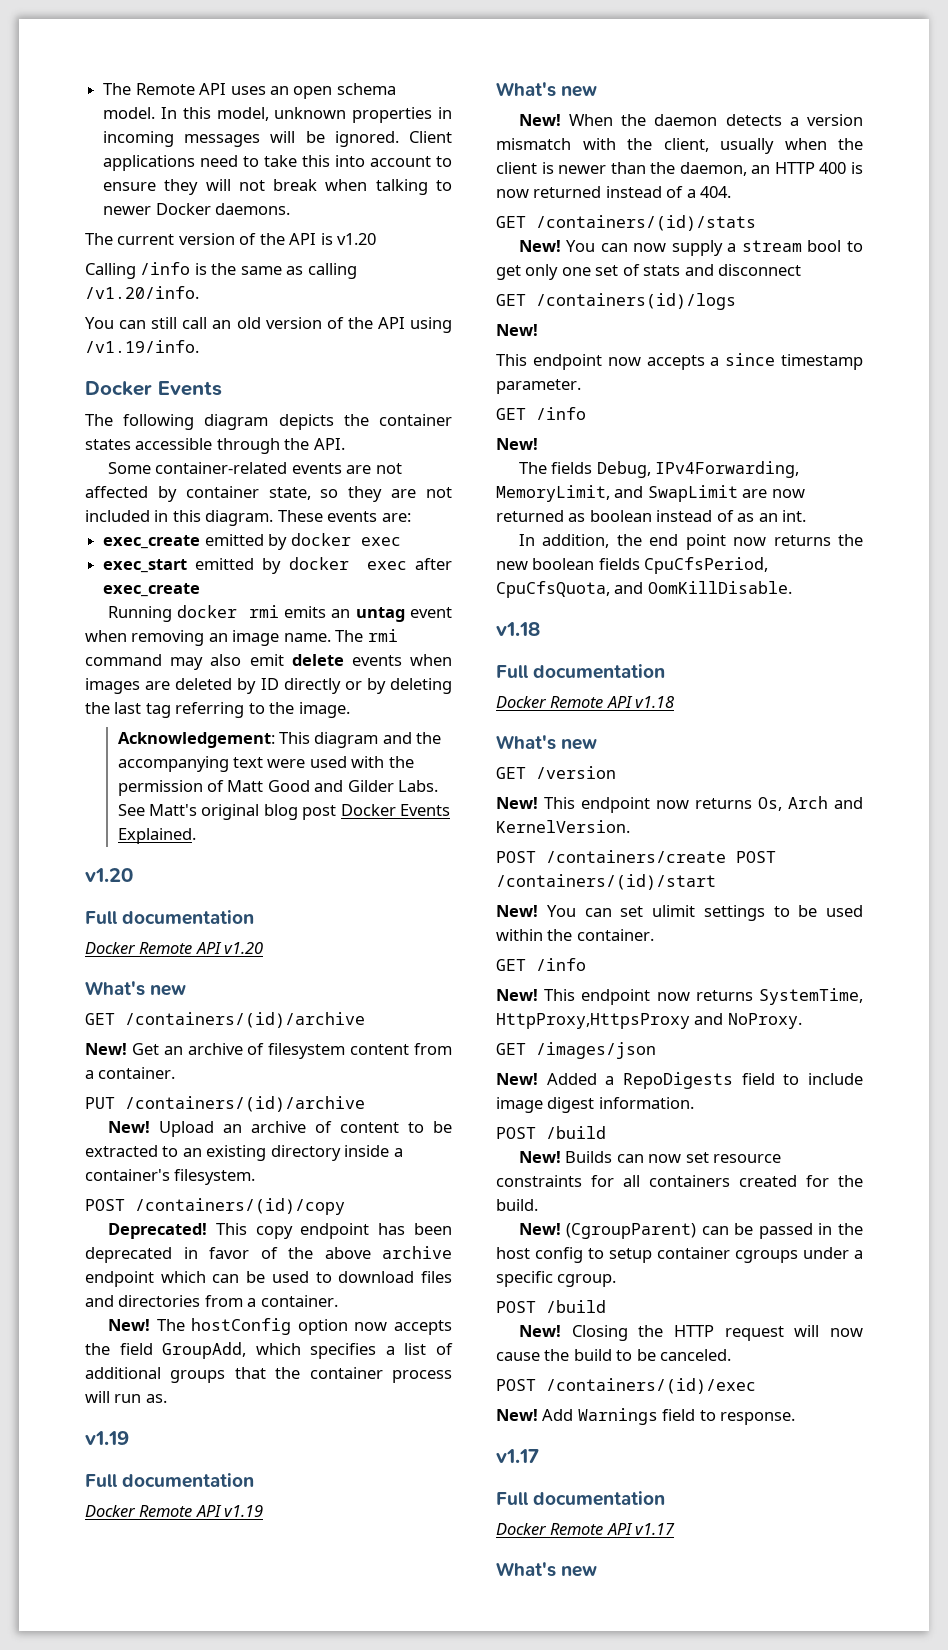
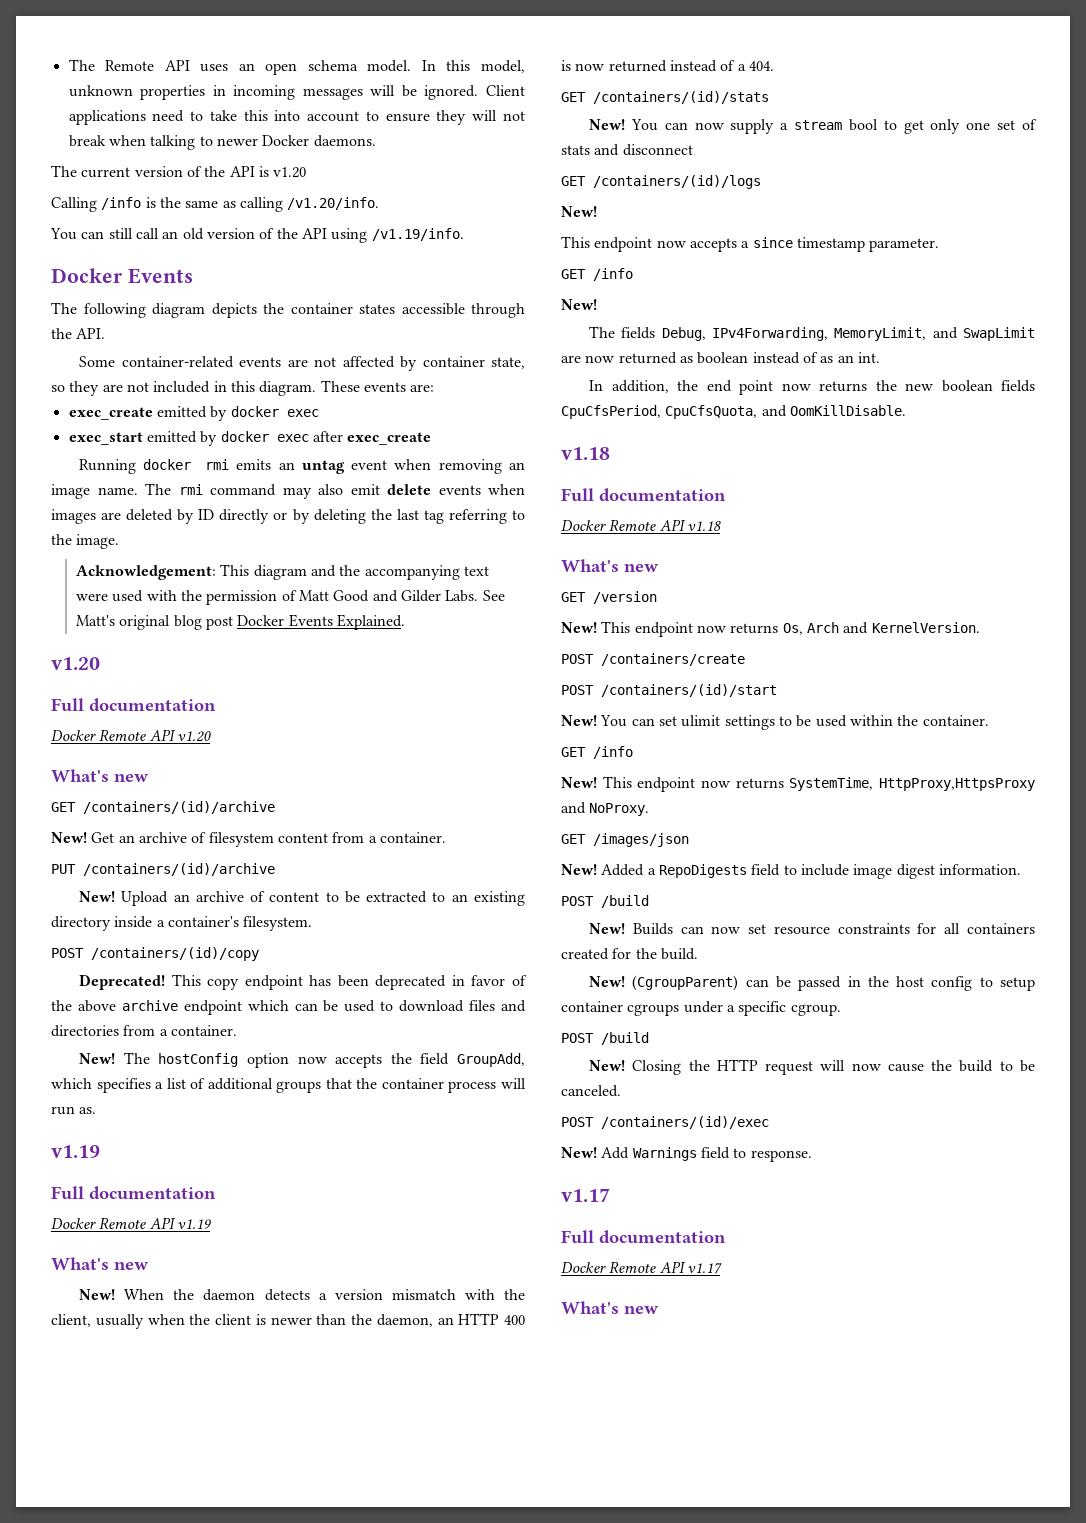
- GET /containers(id)/logs
+ GET /containers/(id)/logs
- POST /containers/create POST /containers/(id)/start
+ POST /containers/create
+ POST /containers/(id)/start

